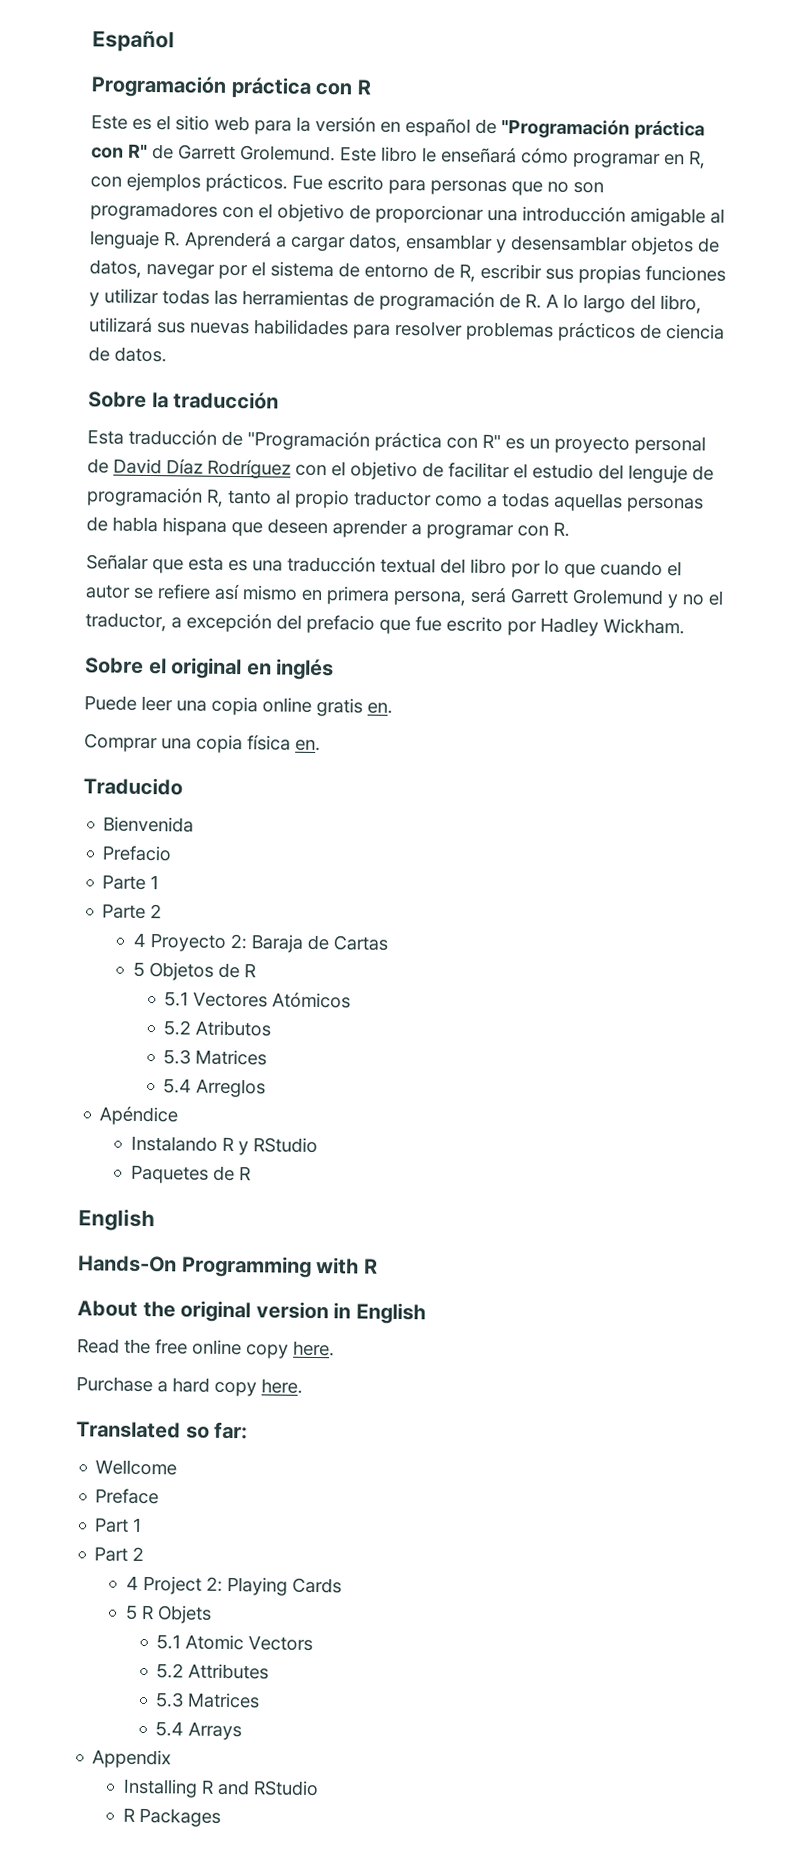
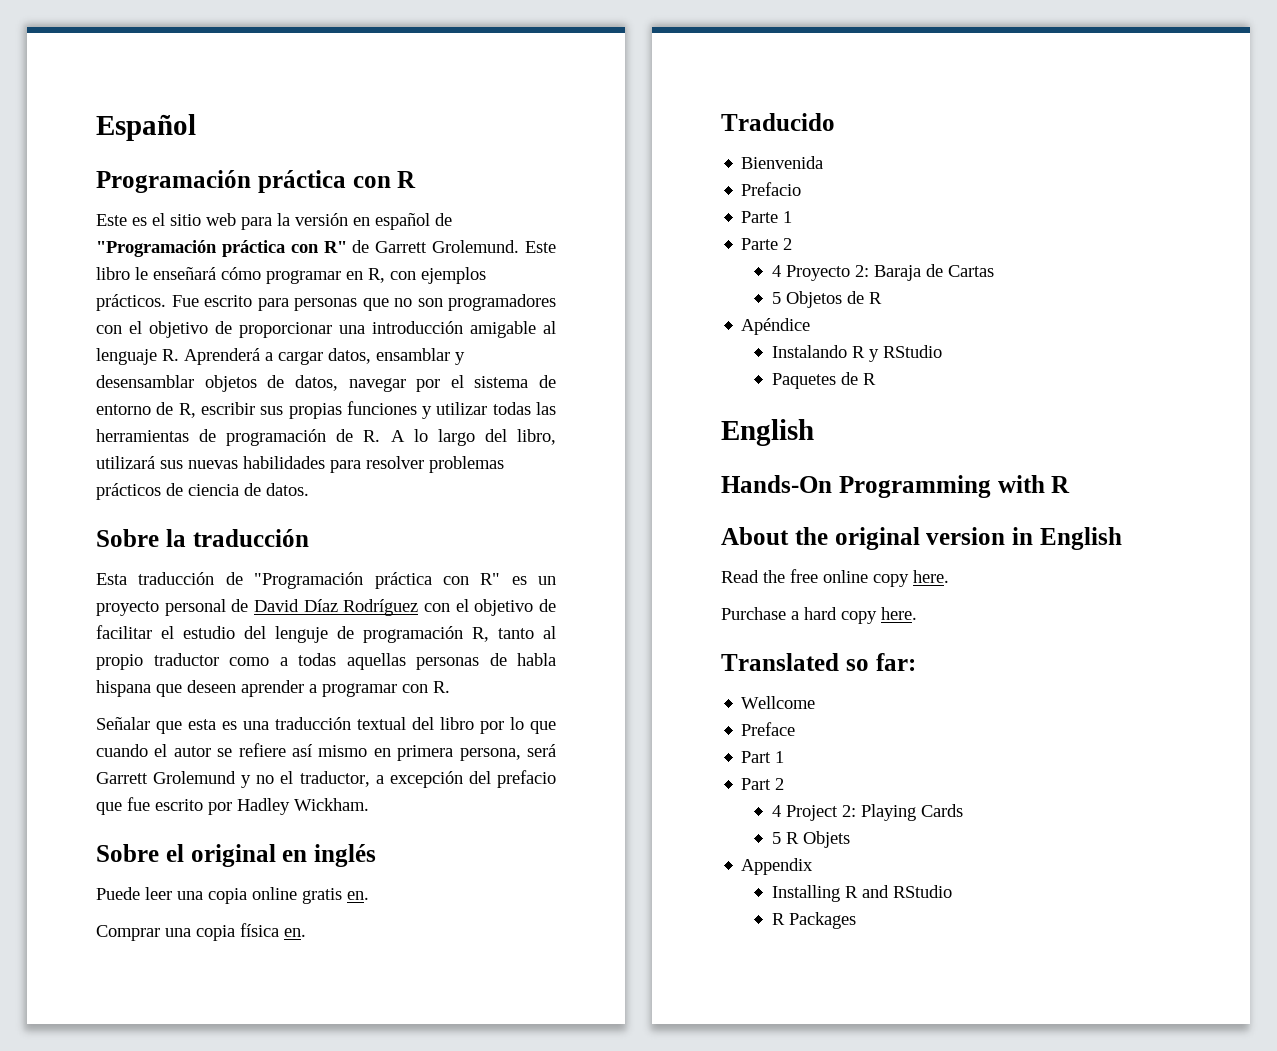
- 5.1 Vectores Atómicos
- 5.2 Atributos
- 5.3 Matrices
- 5.4 Arreglos
- 5.1 Atomic Vectors
- 5.2 Attributes
- 5.3 Matrices
- 5.4 Arrays

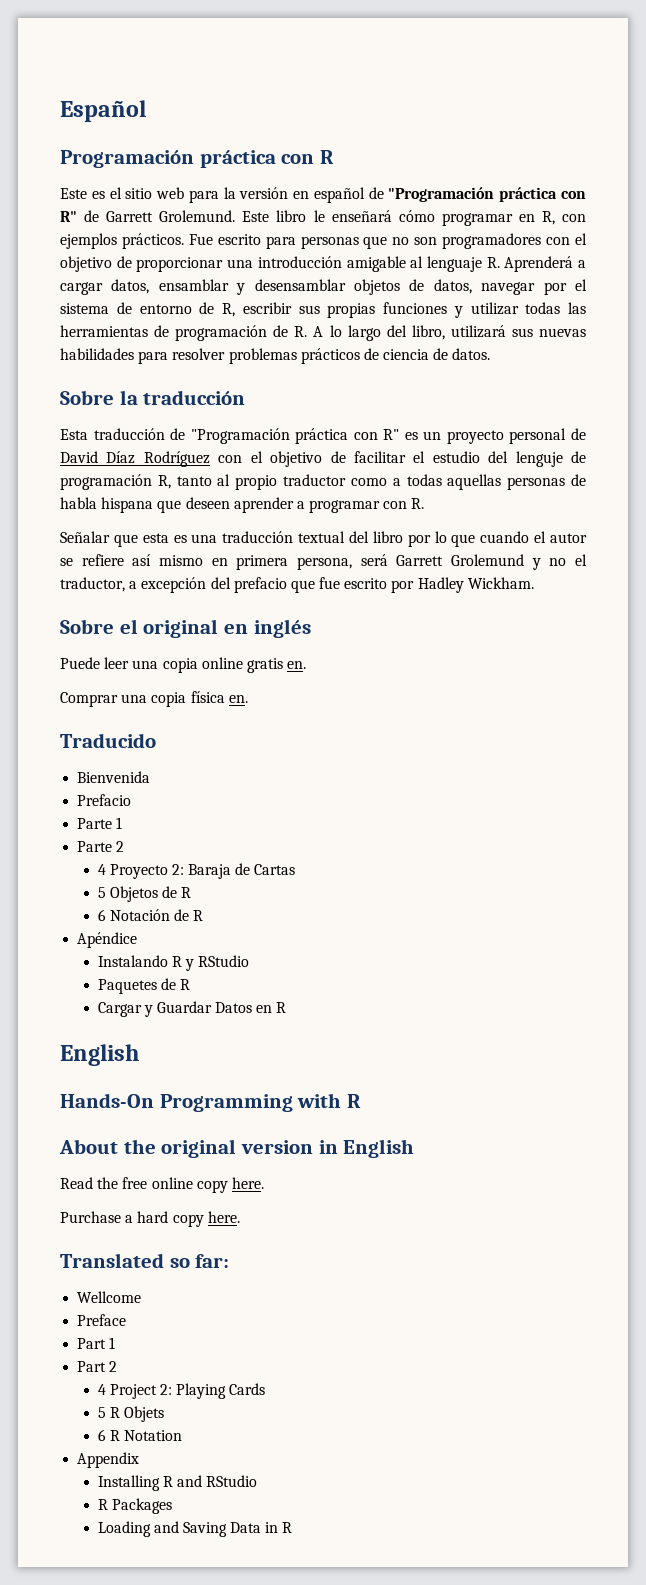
+ 6 Notación de R
+ Cargar y Guardar Datos en R
+ 6 R Notation
+ Loading and Saving Data in R

